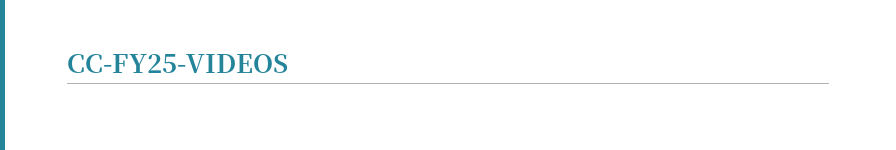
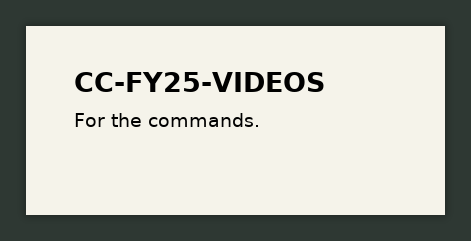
+ For the commands.

